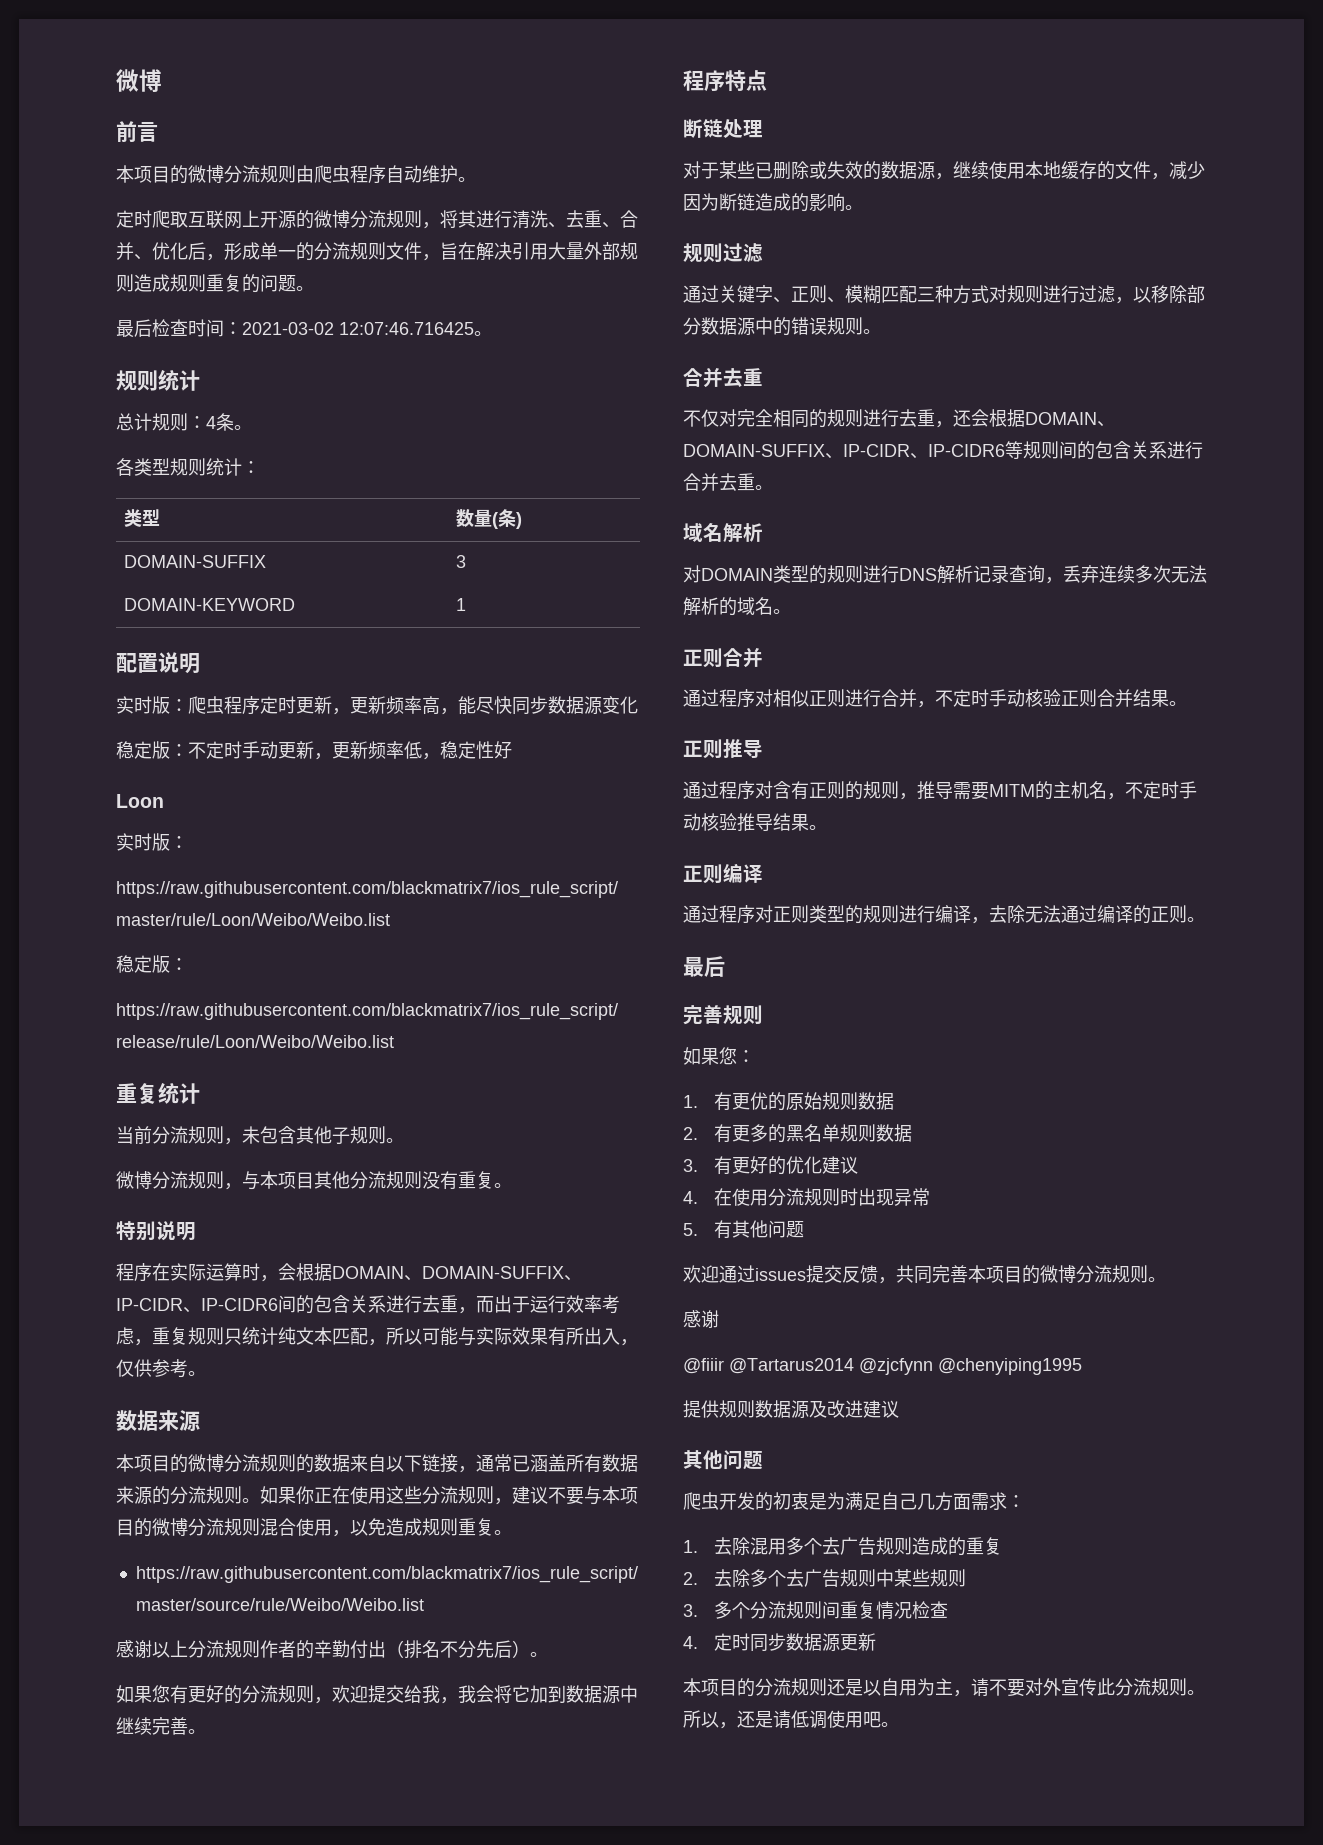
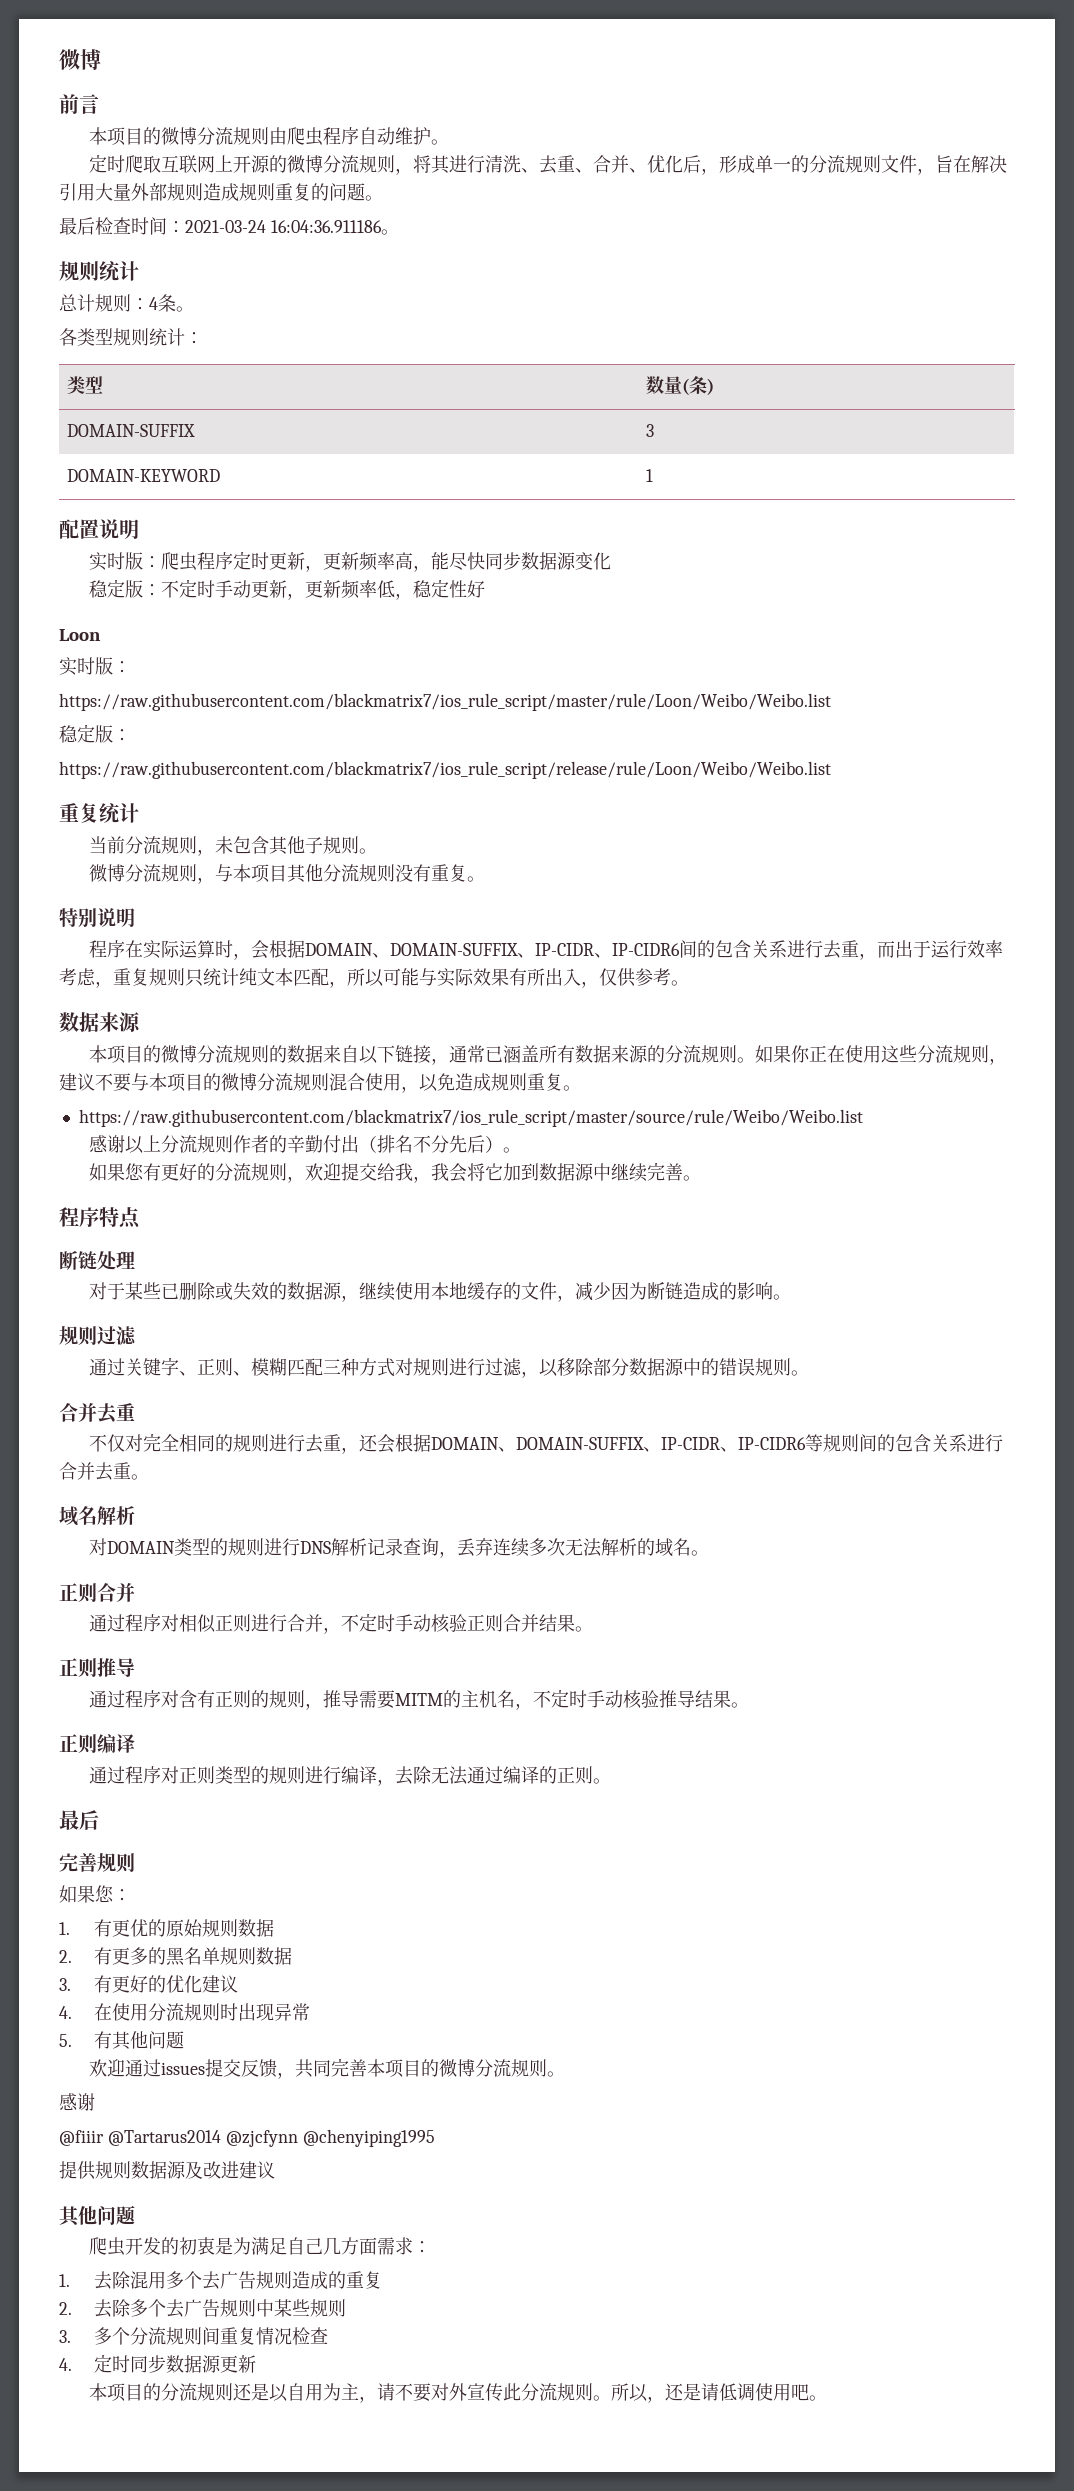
- 最后检查时间：2021-03-02 12:07:46.716425。
+ 最后检查时间：2021-03-24 16:04:36.911186。

